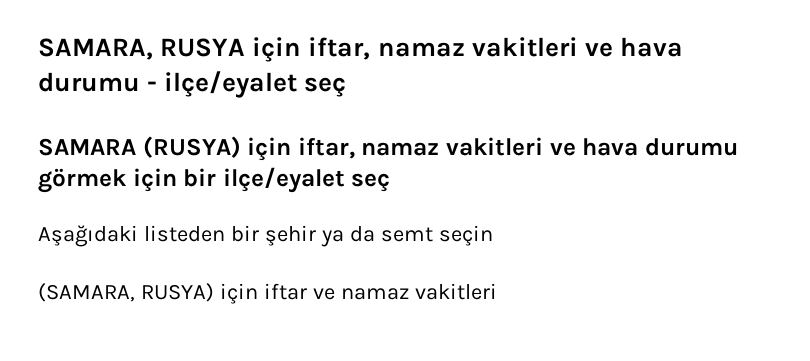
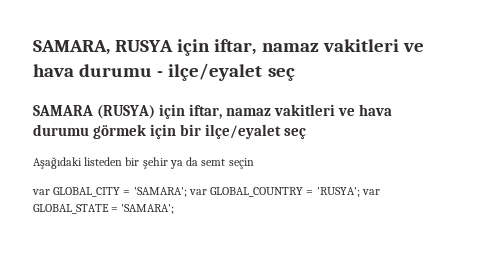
- (SAMARA, RUSYA) için iftar ve namaz vakitleri
+ var GLOBAL_CITY = 'SAMARA'; var GLOBAL_COUNTRY = 'RUSYA'; var GLOBAL_STATE = 'SAMARA';

